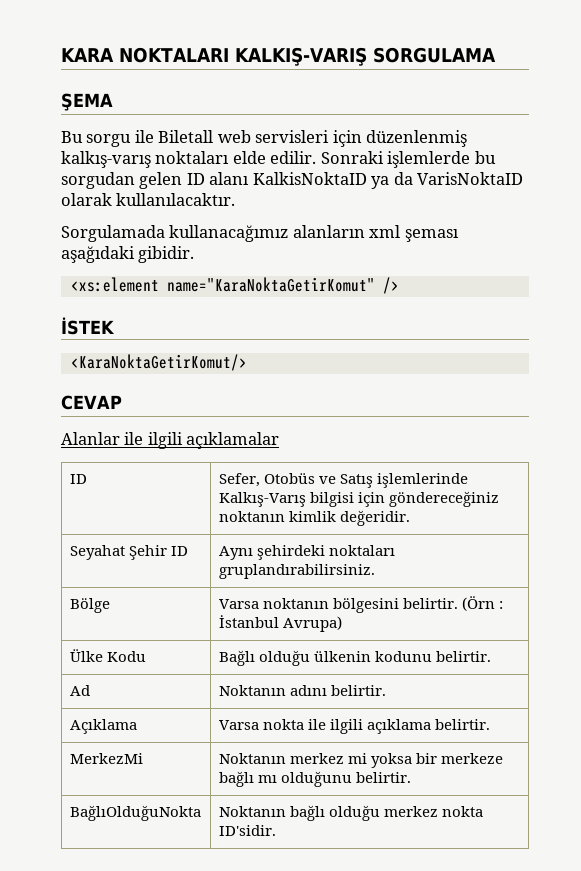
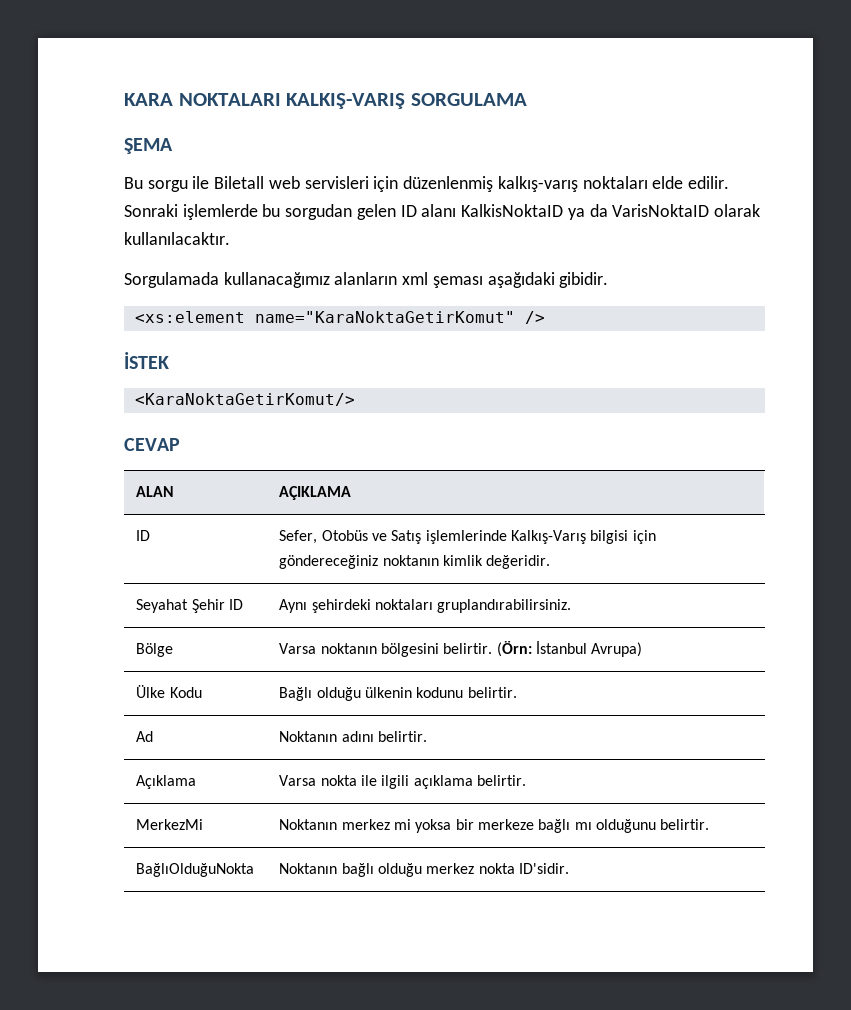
- Alanlar ile ilgili açıklamalar
+ ALAN | AÇIKLAMA
- Bölge | Varsa noktanın bölgesini belirtir. (Örn : İstanbul Avrupa)
+ Bölge | Varsa noktanın bölgesini belirtir. (Örn: İstanbul Avrupa)

